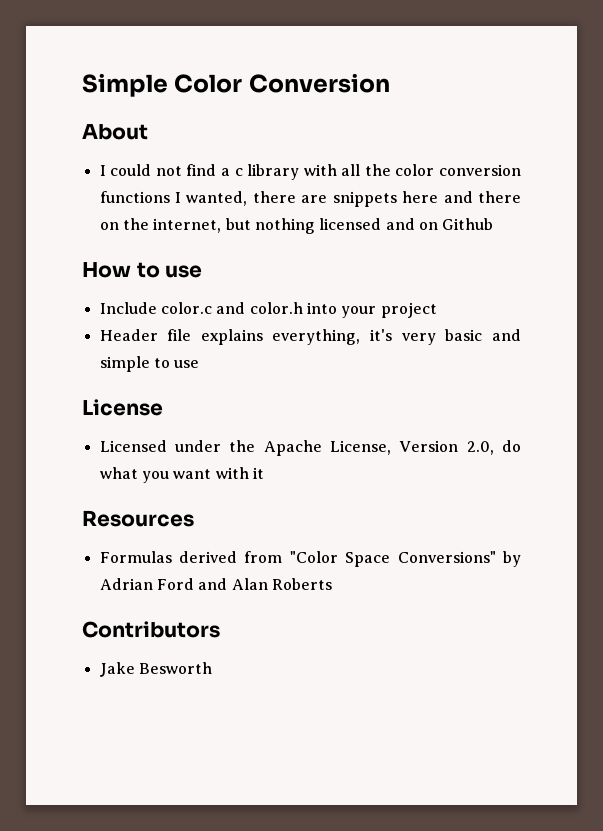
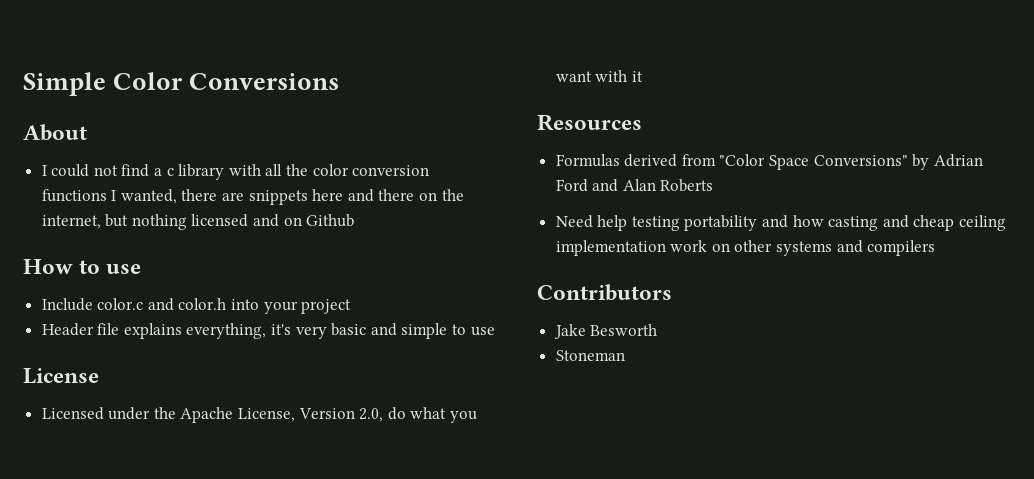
- Simple Color Conversion
+ Simple Color Conversions
+ Need help testing portability and how casting and cheap ceiling implementation work on other systems and compilers
+ Stoneman

